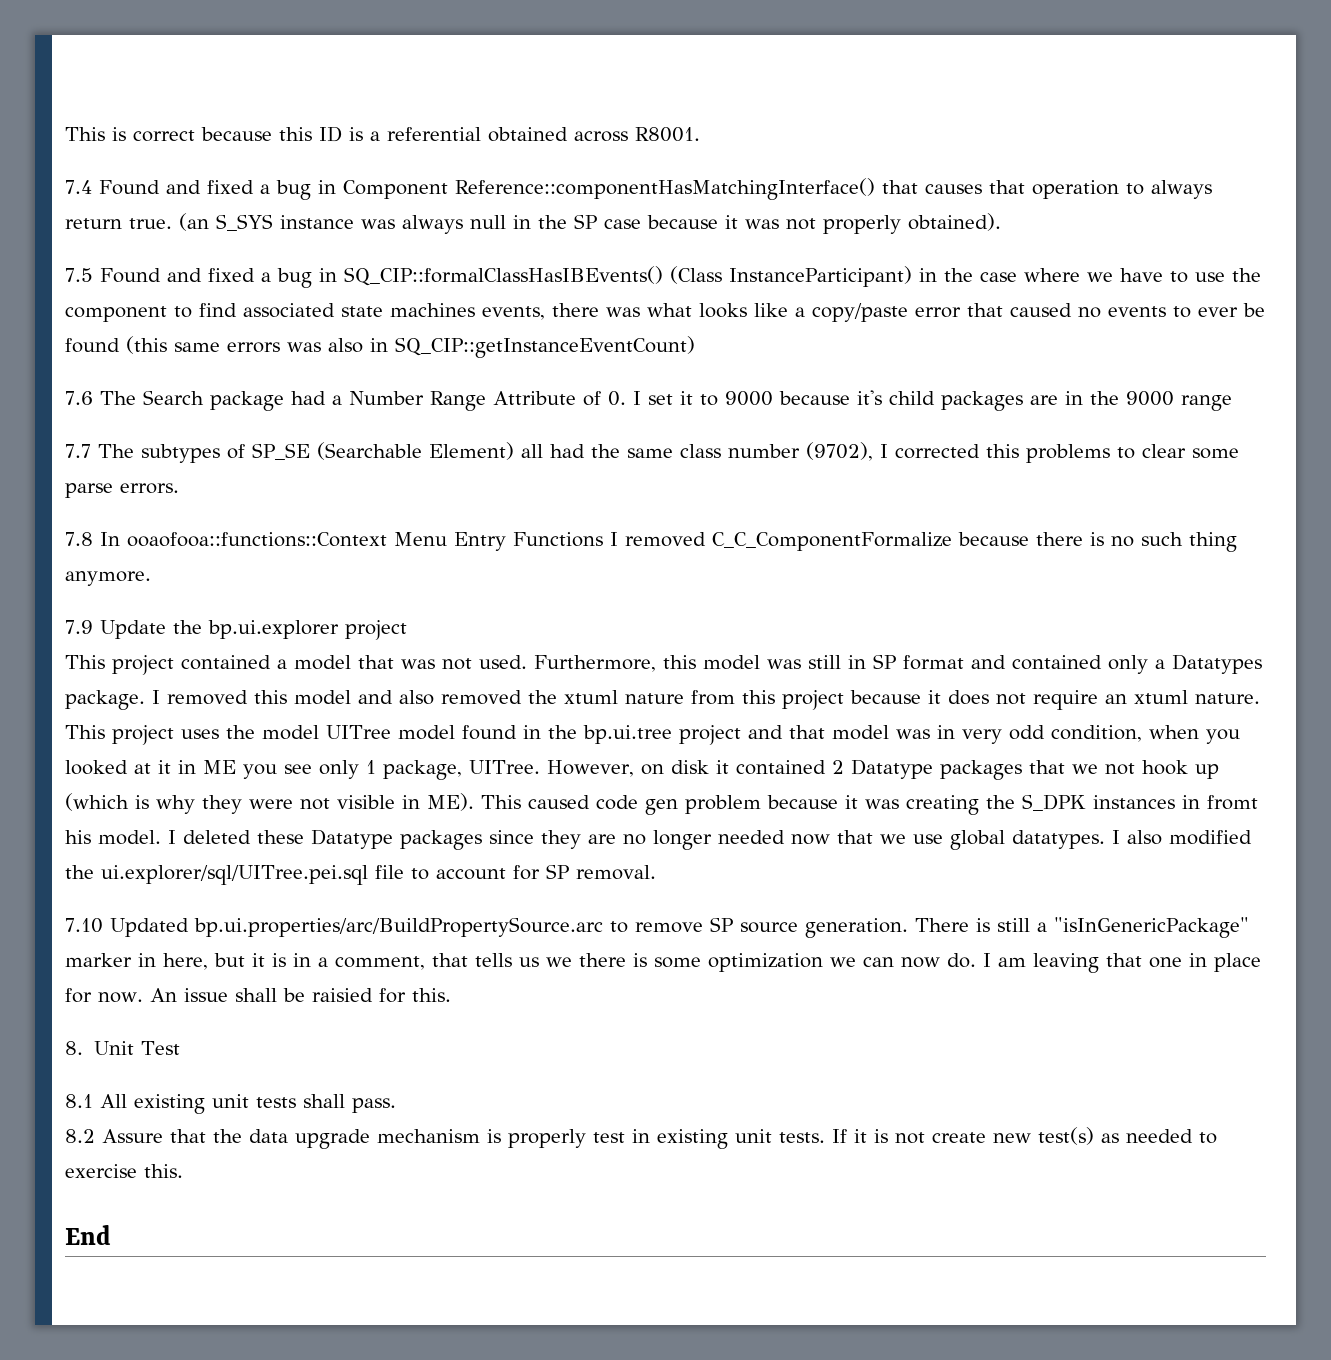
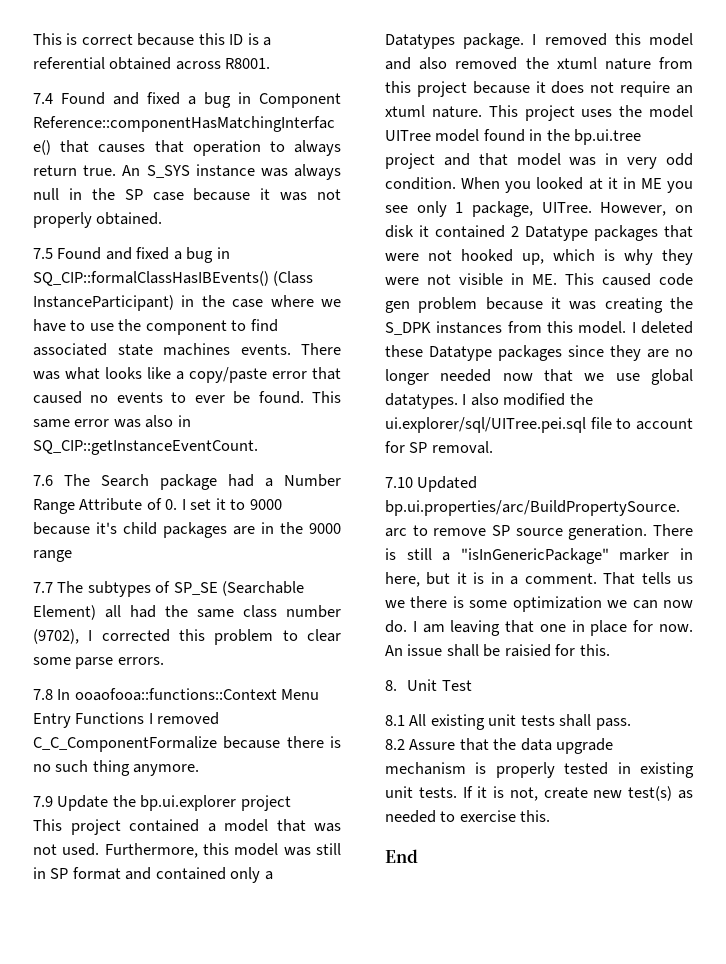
- (an S_SYS instance was always null in the SP case because it was not properly obtained).
+ An S_SYS instance was always null in the SP case because it was not properly obtained.
- 7.5 Found and fixed a bug in SQ_CIP::formalClassHasIBEvents() (Class InstanceParticipant) in the case where we have to use the component to find associated state machines events, there was what looks like a copy/paste error that caused no events to ever be found (this same errors was also in SQ_CIP::getInstanceEventCount)
+ 7.5 Found and fixed a bug in SQ_CIP::formalClassHasIBEvents() (Class InstanceParticipant) in the case where we have to use the component to find associated state machines events. There was what looks like a copy/paste error that caused no events to ever be found. This same error was also in SQ_CIP::getInstanceEventCount.
- 7.7 The subtypes of SP_SE (Searchable Element) all had the same class number (9702), I corrected this problems to clear some parse errors.
+ 7.7 The subtypes of SP_SE (Searchable Element) all had the same class number (9702), I corrected this problem to clear some parse errors.
- This project uses the model UITree model found in the bp.ui.tree project and that model was in very odd condition, when you looked at it in ME you see only 1 package, UITree.
+ This project uses the model UITree model found in the bp.ui.tree project and that model was in very odd condition. When you looked at it in ME you see only 1 package, UITree.
- However, on disk it contained 2 Datatype packages that we not hook up (which is why they were not visible in ME). This caused code gen problem because it was creating the S_DPK instances in fromt his model.
+ However, on disk it contained 2 Datatype packages that were not hooked up, which is why they were not visible in ME. This caused code gen problem because it was creating the S_DPK instances from this model.
- There is still a "isInGenericPackage" marker in here, but it is in a comment, that tells us we there is some optimization we can now do.
+ There is still a "isInGenericPackage" marker in here, but it is in a comment. That tells us we there is some optimization we can now do.
- 8.2 Assure that the data upgrade mechanism is properly test in existing unit tests.
+ 8.2 Assure that the data upgrade mechanism is properly tested in existing unit tests.
- If it is not create new test(s) as needed to exercise this.
+ If it is not, create new test(s) as needed to exercise this.

